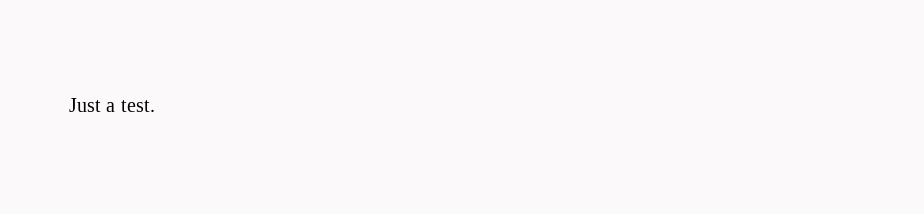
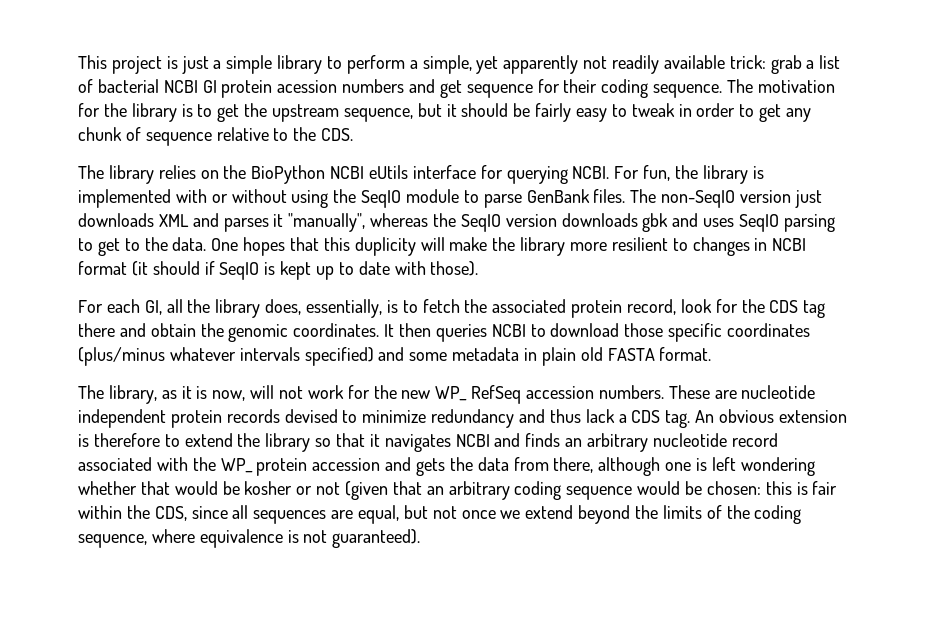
- Just a test.
+ This project is just a simple library to perform a simple, yet apparently not readily available trick: grab a list of bacterial NCBI GI protein acession numbers and get sequence for their coding sequence. The motivation for the library is to get the upstream sequence, but it should be fairly easy to tweak in order to get any chunk of sequence relative to the CDS.
+ The library relies on the BioPython NCBI eUtils interface for querying NCBI. For fun, the library is implemented with or without using the SeqIO module to parse GenBank files. The non-SeqIO version just downloads XML and parses it "manually", whereas the SeqIO version downloads gbk and uses SeqIO parsing to get to the data. One hopes that this duplicity will make the library more resilient to changes in NCBI format (it should if SeqIO is kept up to date with those).
+ For each GI, all the library does, essentially, is to fetch the associated protein record, look for the CDS tag there and obtain the genomic coordinates. It then queries NCBI to download those specific coordinates (plus/minus whatever intervals specified) and some metadata in plain old FASTA format.
+ The library, as it is now, will not work for the new WP_ RefSeq accession numbers. These are nucleotide independent protein records devised to minimize redundancy and thus lack a CDS tag. An obvious extension is therefore to extend the library so that it navigates NCBI and finds an arbitrary nucleotide record associated with the WP_ protein accession and gets the data from there, although one is left wondering whether that would be kosher or not (given that an arbitrary coding sequence would be chosen: this is fair within the CDS, since all sequences are equal, but not once we extend beyond the limits of the coding sequence, where equivalence is not guaranteed).

